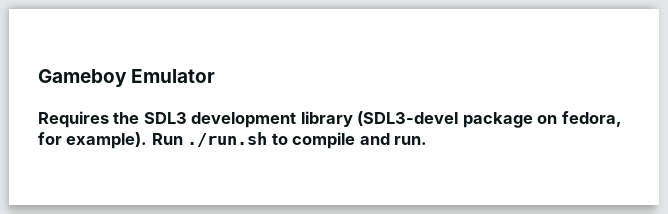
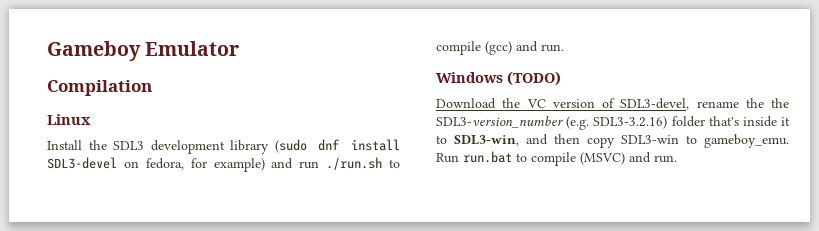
- Requires the SDL3 development library (SDL3-devel package on fedora, for example). Run ./run.sh to compile and run.
+ Compilation
+ Linux
+ Install the SDL3 development library (sudo dnf install SDL3-devel on fedora, for example) and run ./run.sh to compile (gcc) and run.
+ Windows (TODO)
+ Download the VC version of SDL3-devel, rename the the SDL3-version_number (e.g. SDL3-3.2.16) folder that's inside it to SDL3-win, and then copy SDL3-win to gameboy_emu. Run run.bat to compile (MSVC) and run.

